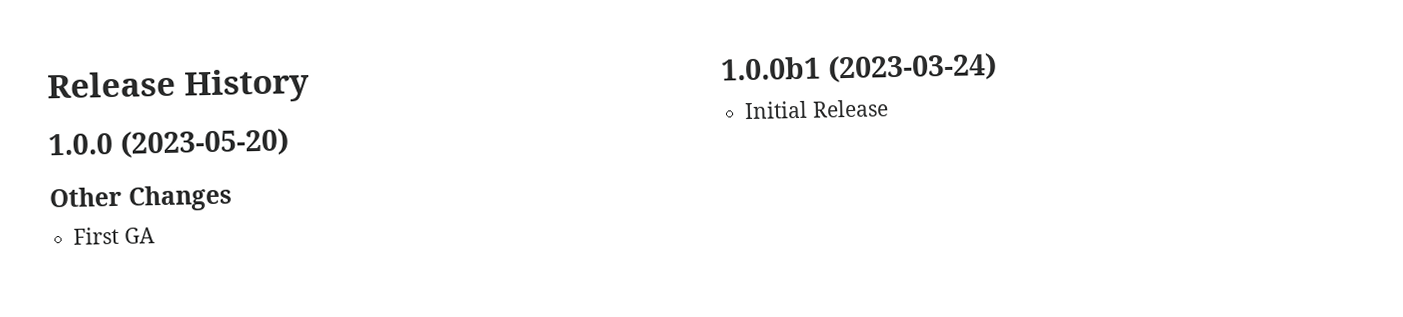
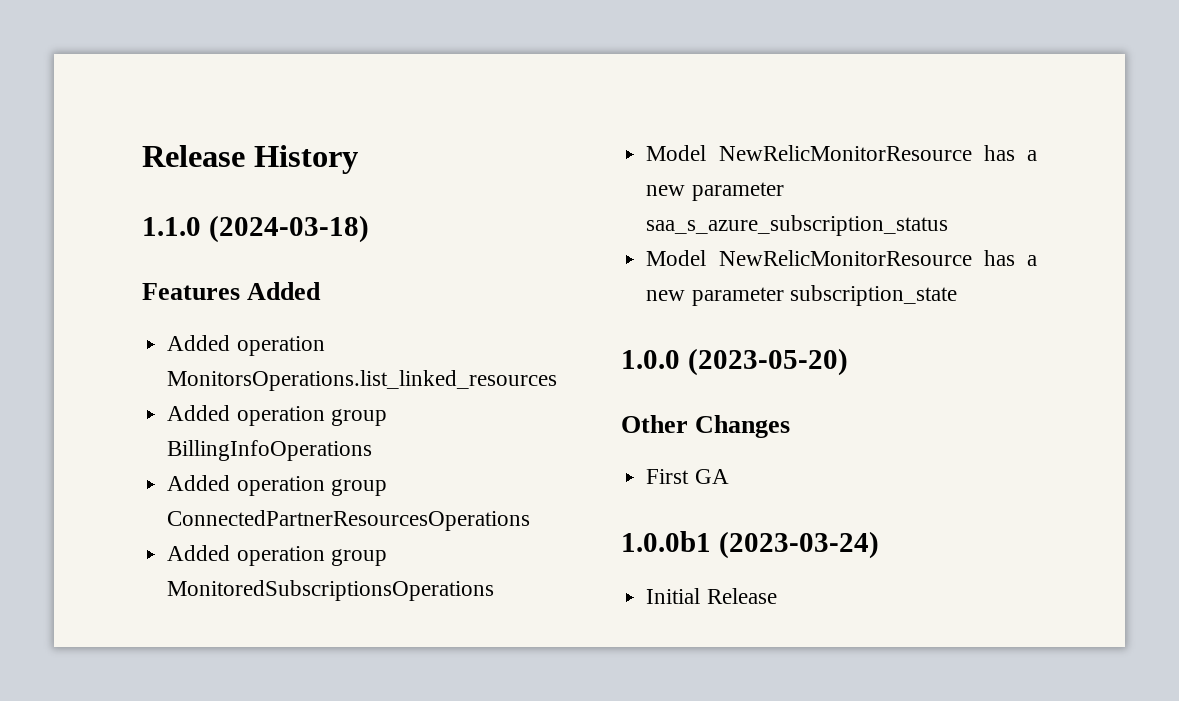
+ 1.1.0 (2024-03-18)
+ Features Added
+ Added operation MonitorsOperations.list_linked_resources
+ Added operation group BillingInfoOperations
+ Added operation group ConnectedPartnerResourcesOperations
+ Added operation group MonitoredSubscriptionsOperations
+ Model NewRelicMonitorResource has a new parameter saa_s_azure_subscription_status
+ Model NewRelicMonitorResource has a new parameter subscription_state

